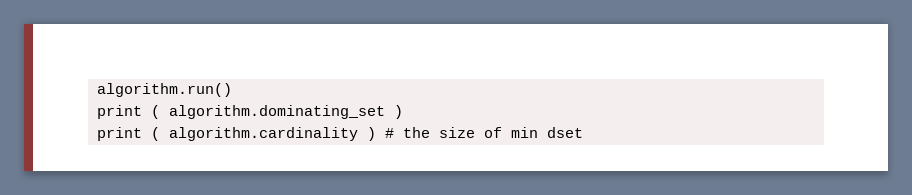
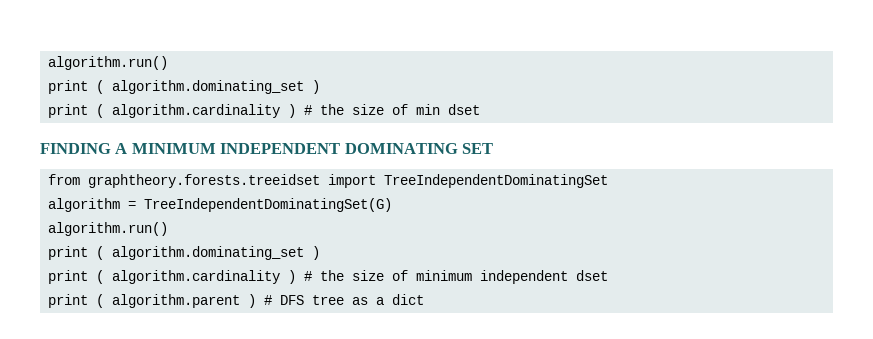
+ FINDING A MINIMUM INDEPENDENT DOMINATING SET
+ from graphtheory.forests.treeidset import TreeIndependentDominatingSet
+ algorithm = TreeIndependentDominatingSet(G)
+ algorithm.run()
+ print ( algorithm.dominating_set )
+ print ( algorithm.cardinality ) # the size of minimum independent dset
+ print ( algorithm.parent ) # DFS tree as a dict

